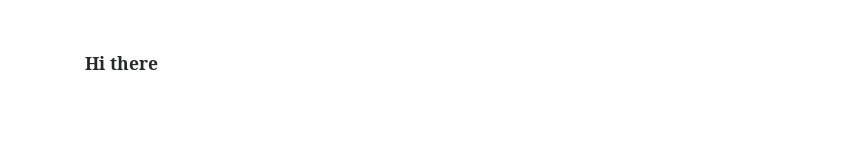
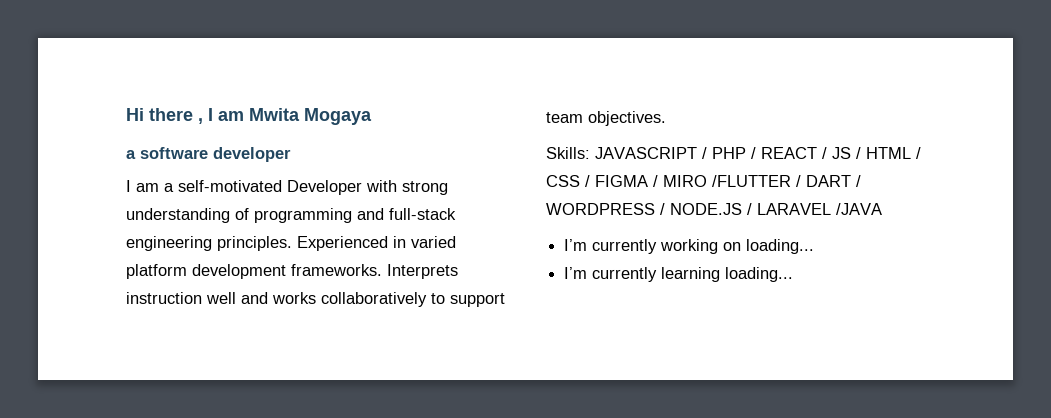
- Hi there
+ Hi there , I am Mwita Mogaya
+ a software developer
+ I am a self-motivated Developer with strong understanding of programming and full-stack engineering principles. Experienced in varied platform development frameworks. Interprets instruction well and works collaboratively to support team objectives.
+ Skills: JAVASCRIPT / PHP / REACT / JS / HTML / CSS / FIGMA / MIRO /FLUTTER / DART / WORDPRESS / NODE.JS / LARAVEL /JAVA
+ I’m currently working on loading...
+ I’m currently learning loading...

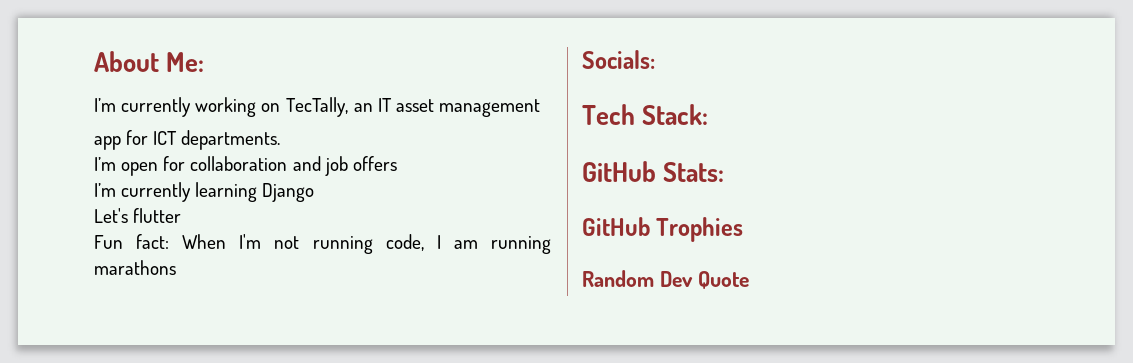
- Hi there , I am Mwita Mogaya
- a software developer
- I am a self-motivated Developer with strong understanding of programming and full-stack engineering principles. Experienced in varied platform development frameworks. Interprets instruction well and works collaboratively to support team objectives.
- Skills: JAVASCRIPT / PHP / REACT / JS / HTML / CSS / FIGMA / MIRO /FLUTTER / DART / WORDPRESS / NODE.JS / LARAVEL /JAVA
- I’m currently working on loading...
- I’m currently learning loading...
+ About Me:
+ I’m currently working on TecTally, an IT asset management
+ app for ICT departments.
+ I’m open for collaboration and job offers
+ I’m currently learning Django
+ Let's flutter
+ Fun fact: When I'm not running code, I am running marathons
+ Socials:
+ Tech Stack:
+ GitHub Stats:
+ GitHub Trophies
+ Random Dev Quote

